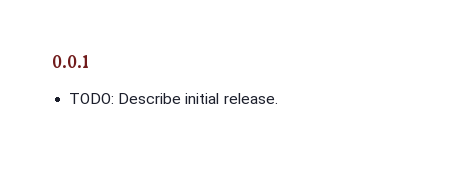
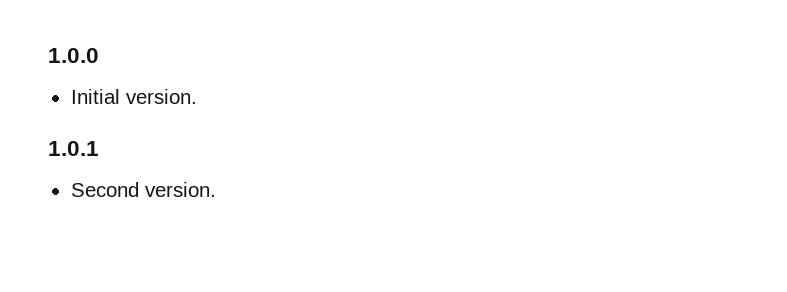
- 0.0.1
- TODO: Describe initial release.
+ 1.0.0
+ Initial version.
+ 1.0.1
+ Second version.

